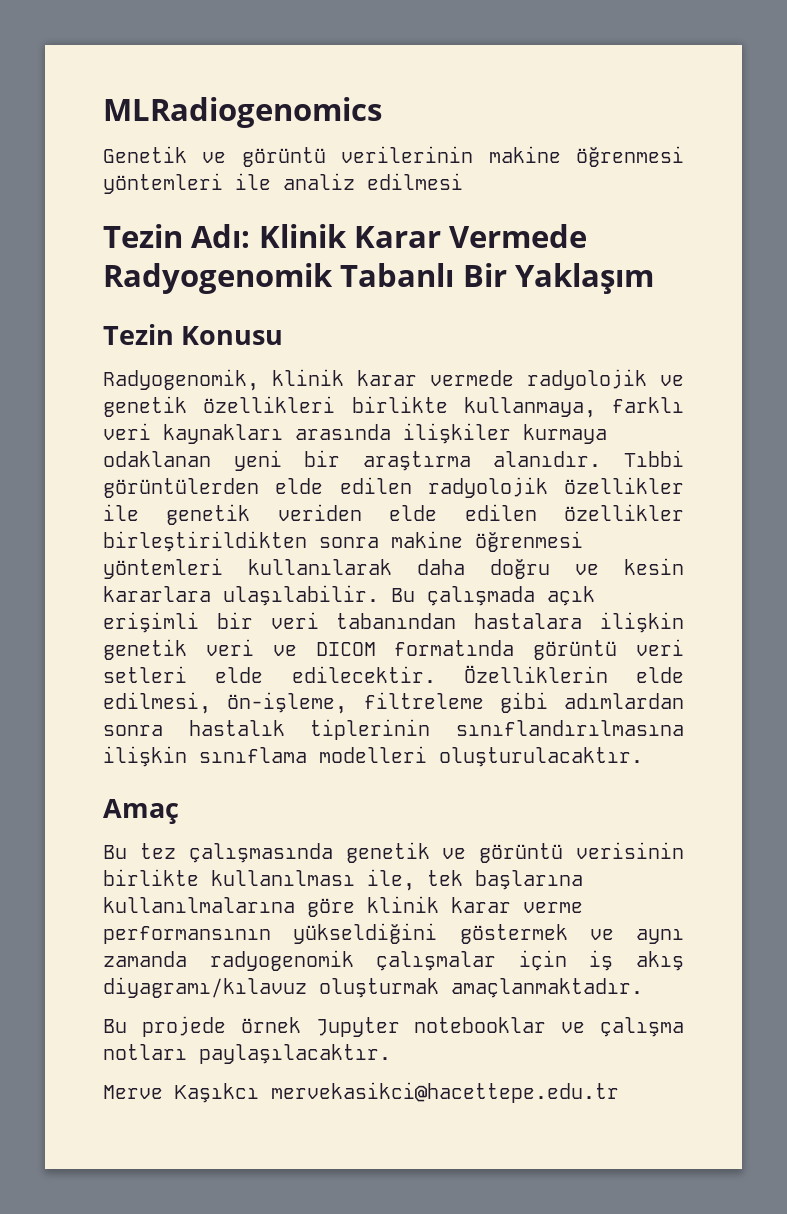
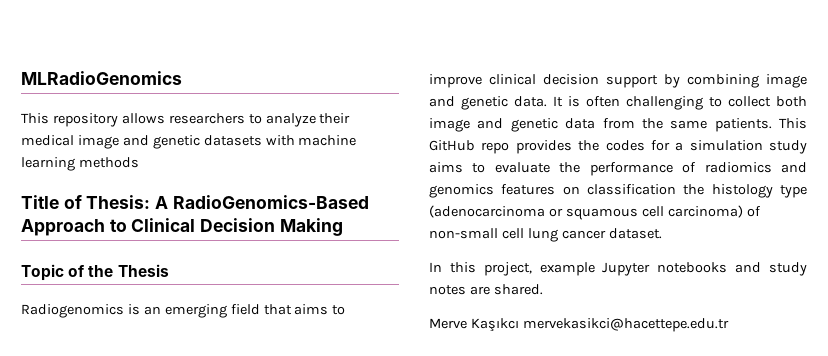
- MLRadiogenomics
- Genetik ve görüntü verilerinin makine öğrenmesi yöntemleri ile analiz edilmesi
- Tezin Adı: Klinik Karar Vermede Radyogenomik Tabanlı Bir Yaklaşım
- Tezin Konusu
- Radyogenomik, klinik karar vermede radyolojik ve genetik özellikleri birlikte kullanmaya, farklı veri kaynakları arasında ilişkiler kurmaya odaklanan yeni bir araştırma alanıdır. Tıbbi görüntülerden elde edilen radyolojik özellikler ile genetik veriden elde edilen özellikler birleştirildikten sonra makine öğrenmesi yöntemleri kullanılarak daha doğru ve kesin kararlara ulaşılabilir. Bu çalışmada açık erişimli bir veri tabanından hastalara ilişkin genetik veri ve DICOM formatında görüntü veri setleri elde edilecektir. Özelliklerin elde edilmesi, ön-işleme, filtreleme gibi adımlardan sonra hastalık tiplerinin sınıflandırılmasına ilişkin sınıflama modelleri oluşturulacaktır.
- Amaç
- Bu tez çalışmasında genetik ve görüntü verisinin birlikte kullanılması ile, tek başlarına kullanılmalarına göre klinik karar verme performansının yükseldiğini göstermek ve aynı zamanda radyogenomik çalışmalar için iş akış diyagramı/kılavuz oluşturmak amaçlanmaktadır.
- Bu projede örnek Jupyter notebooklar ve çalışma notları paylaşılacaktır.
+ MLRadioGenomics
+ This repository allows researchers to analyze their medical image and genetic datasets with machine learning methods
+ Title of Thesis: A RadioGenomics-Based Approach to Clinical Decision Making
+ Topic of the Thesis
+ Radiogenomics is an emerging field that aims to improve clinical decision support by combining image and genetic data. It is often challenging to collect both image and genetic data from the same patients. This GitHub repo provides the codes for a simulation study aims to evaluate the performance of radiomics and genomics features on classification the histology type (adenocarcinoma or squamous cell carcinoma) of non-small cell lung cancer dataset.
+ In this project, example Jupyter notebooks and study notes are shared.

